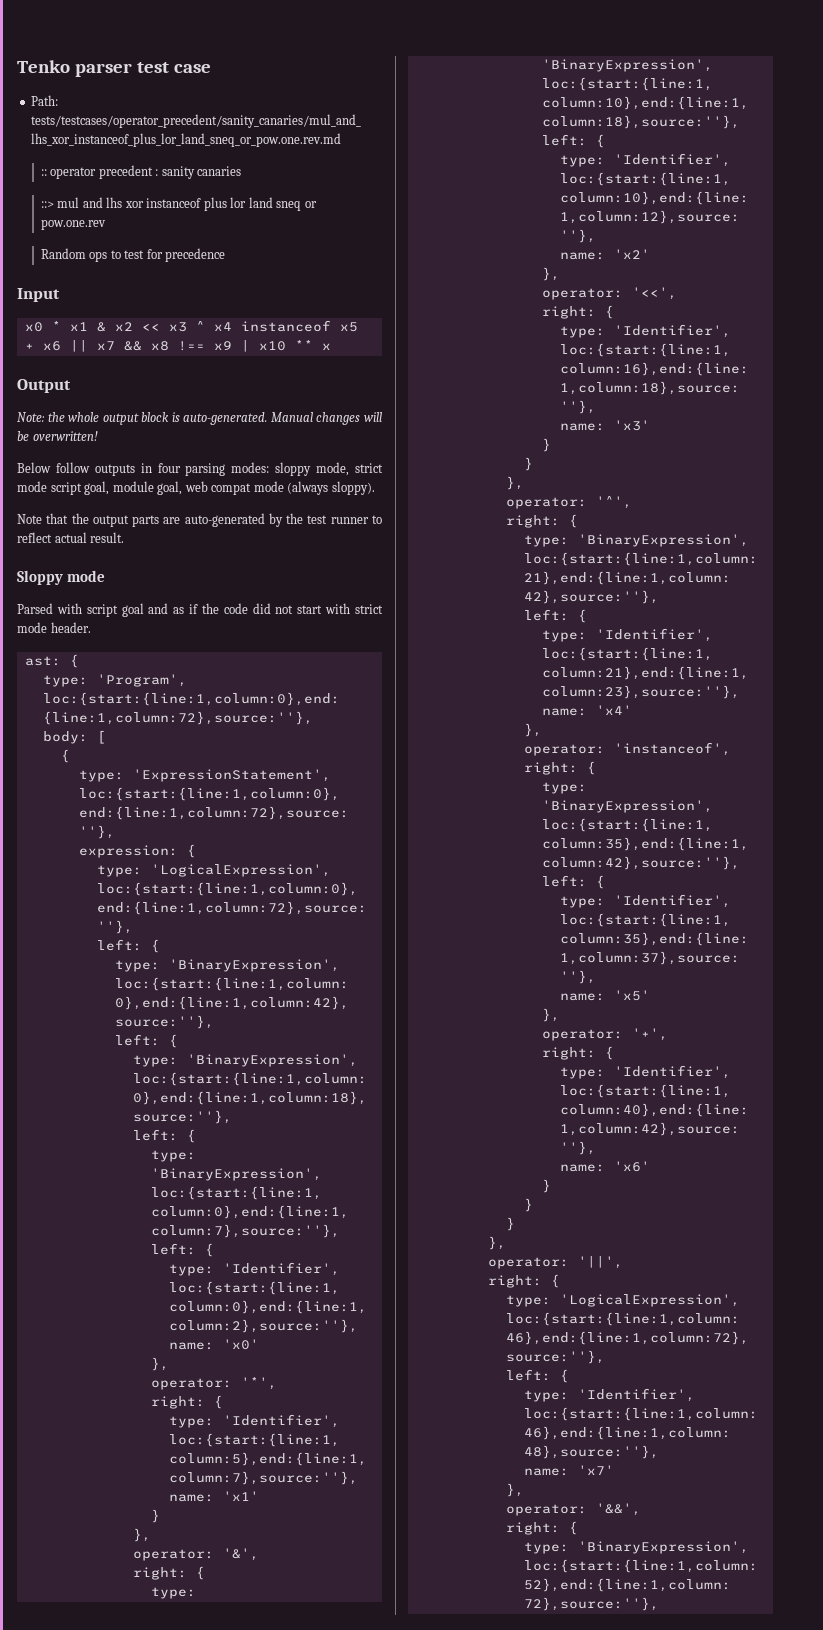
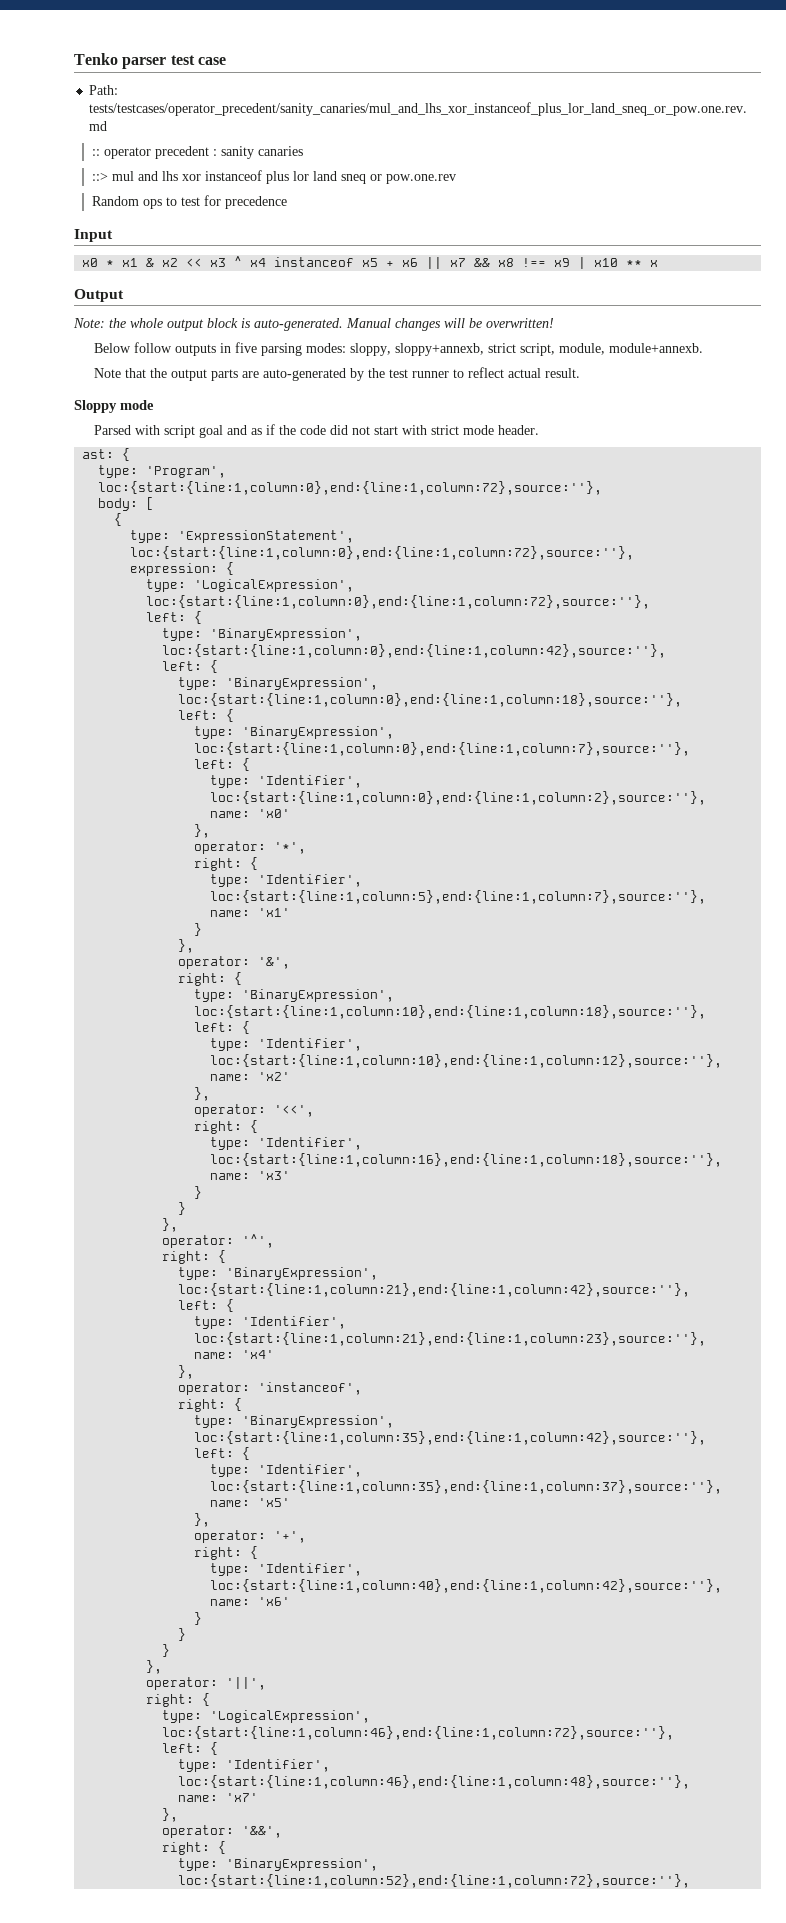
- Below follow outputs in four parsing modes: sloppy mode, strict mode script goal, module goal, web compat mode (always sloppy).
+ Below follow outputs in five parsing modes: sloppy, sloppy+annexb, strict script, module, module+annexb.

